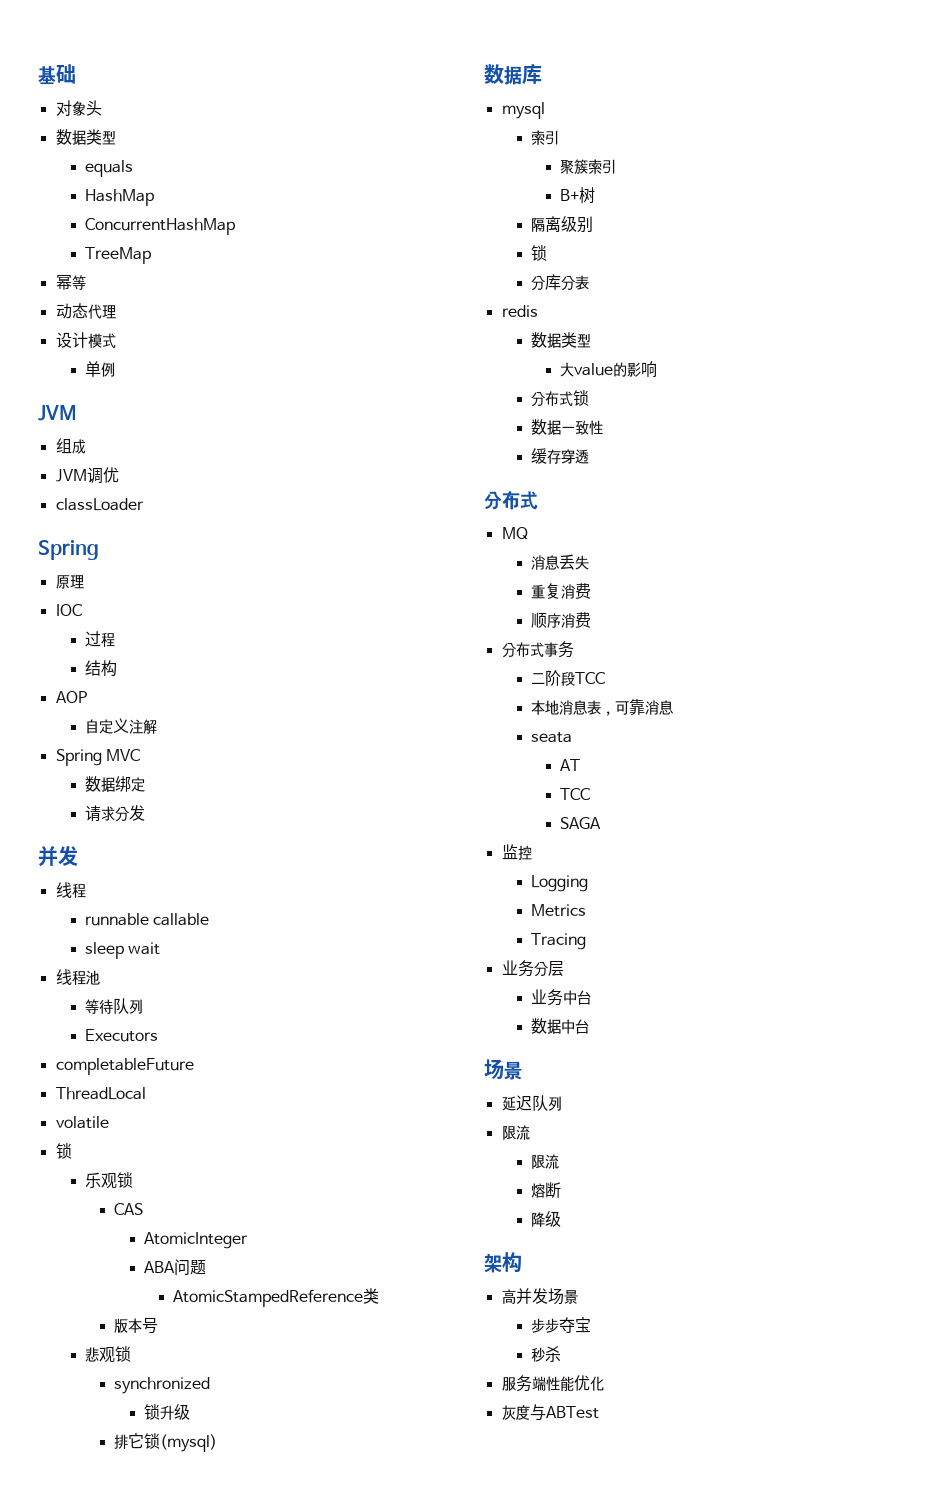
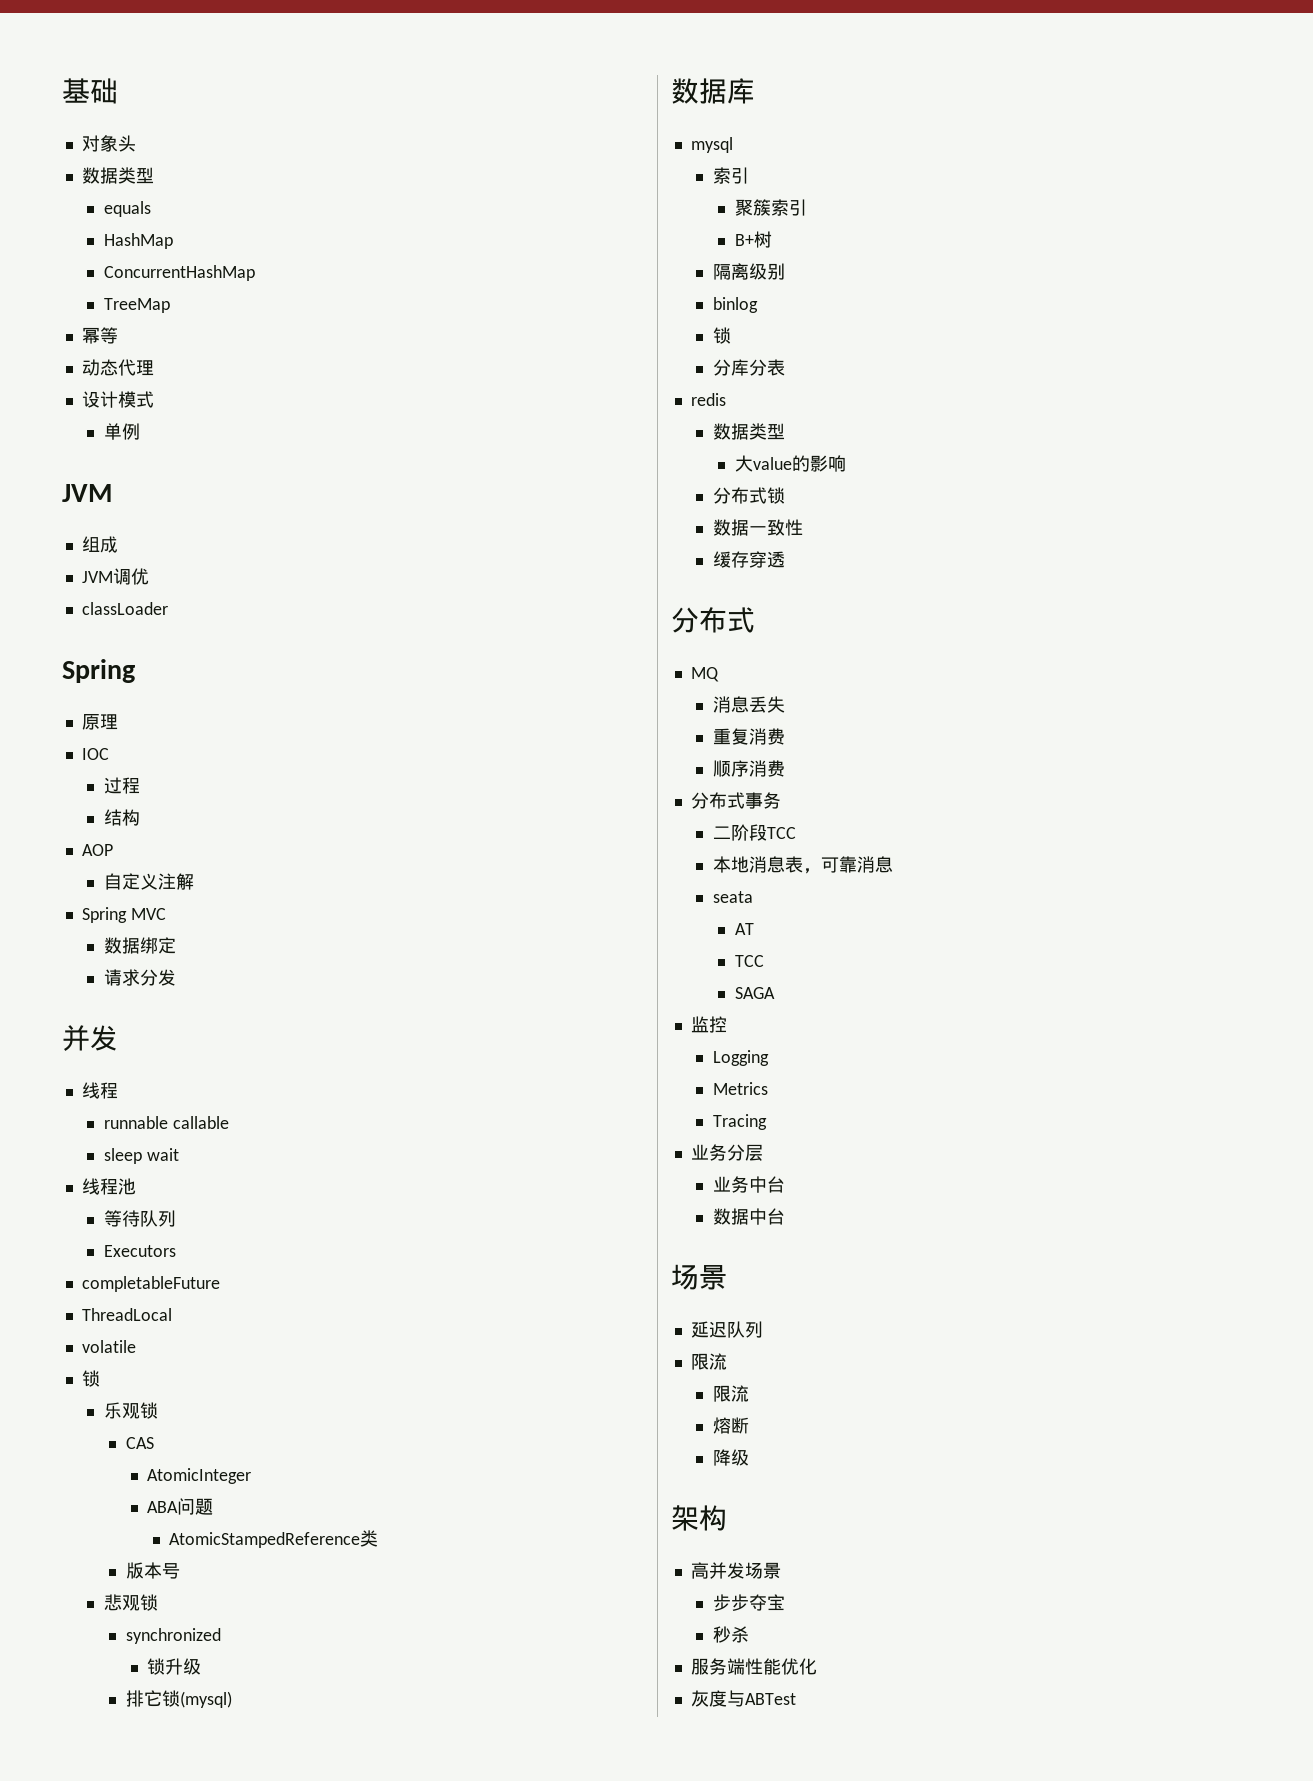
+ binlog

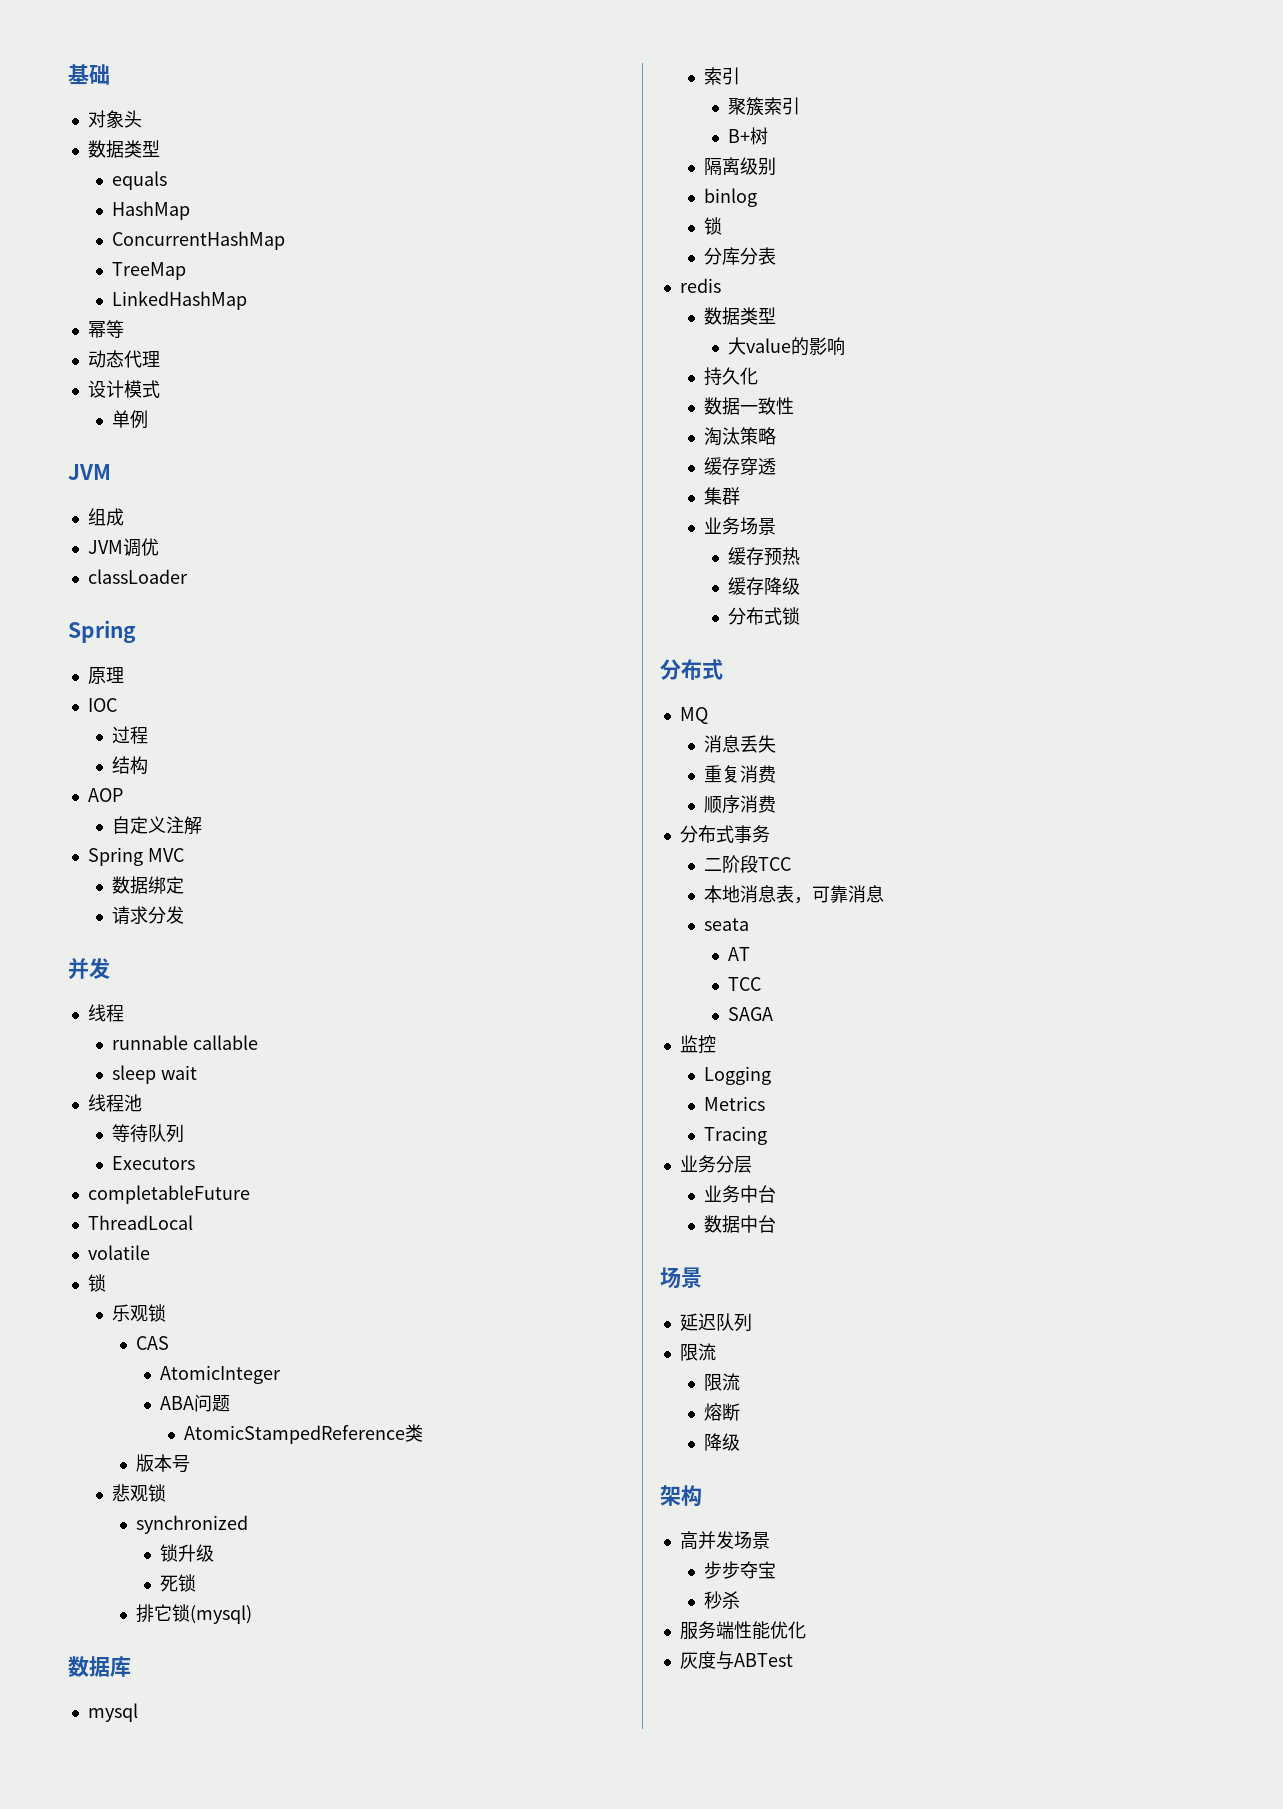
+ LinkedHashMap
+ 死锁
- 分布式锁
+ 持久化
+ 淘汰策略
+ 集群
+ 业务场景
+ 缓存预热
+ 缓存降级
+ 分布式锁

